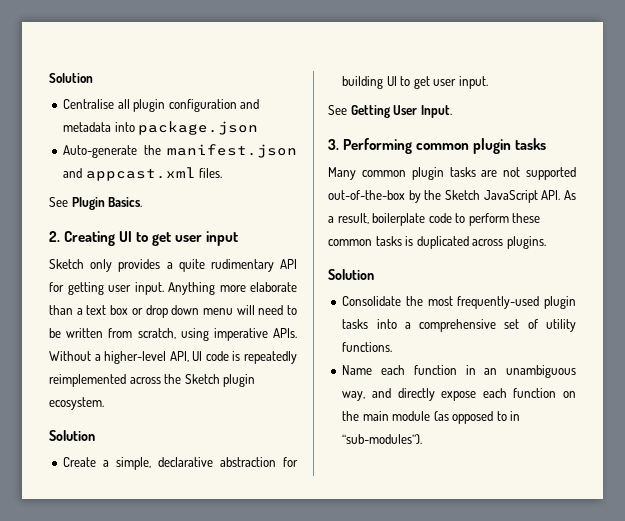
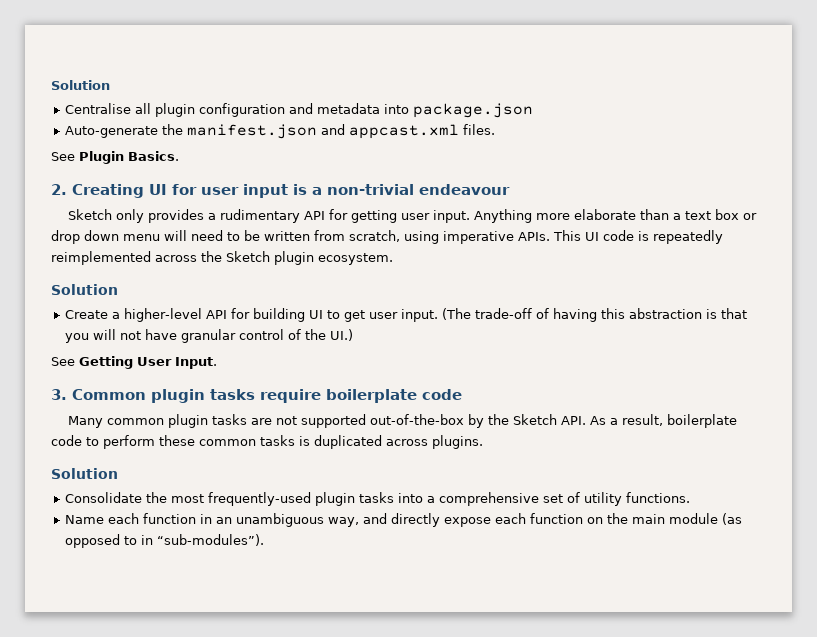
- 2. Creating UI to get user input
+ 2. Creating UI for user input is a non-trivial endeavour
- Sketch only provides a quite rudimentary API for getting user input.
+ Sketch only provides a rudimentary API for getting user input.
- Without a higher-level API, UI code is repeatedly reimplemented across the Sketch plugin ecosystem.
+ This UI code is repeatedly reimplemented across the Sketch plugin ecosystem.
- Create a simple, declarative abstraction for building UI to get user input.
+ Create a higher-level API for building UI to get user input. (The trade-off of having this abstraction is that you will not have granular control of the UI.)
- 3. Performing common plugin tasks
+ 3. Common plugin tasks require boilerplate code
- Many common plugin tasks are not supported out-of-the-box by the Sketch JavaScript API. As a result, boilerplate code to perform these common tasks is duplicated across plugins.
+ Many common plugin tasks are not supported out-of-the-box by the Sketch API. As a result, boilerplate code to perform these common tasks is duplicated across plugins.

